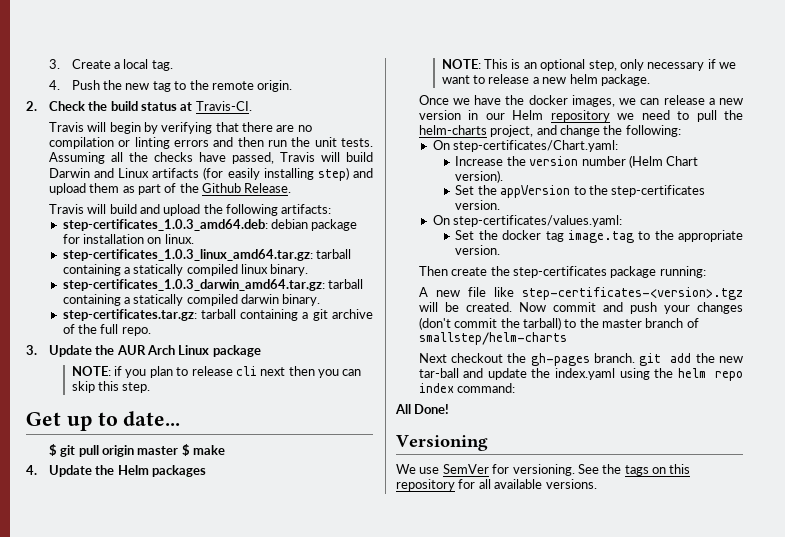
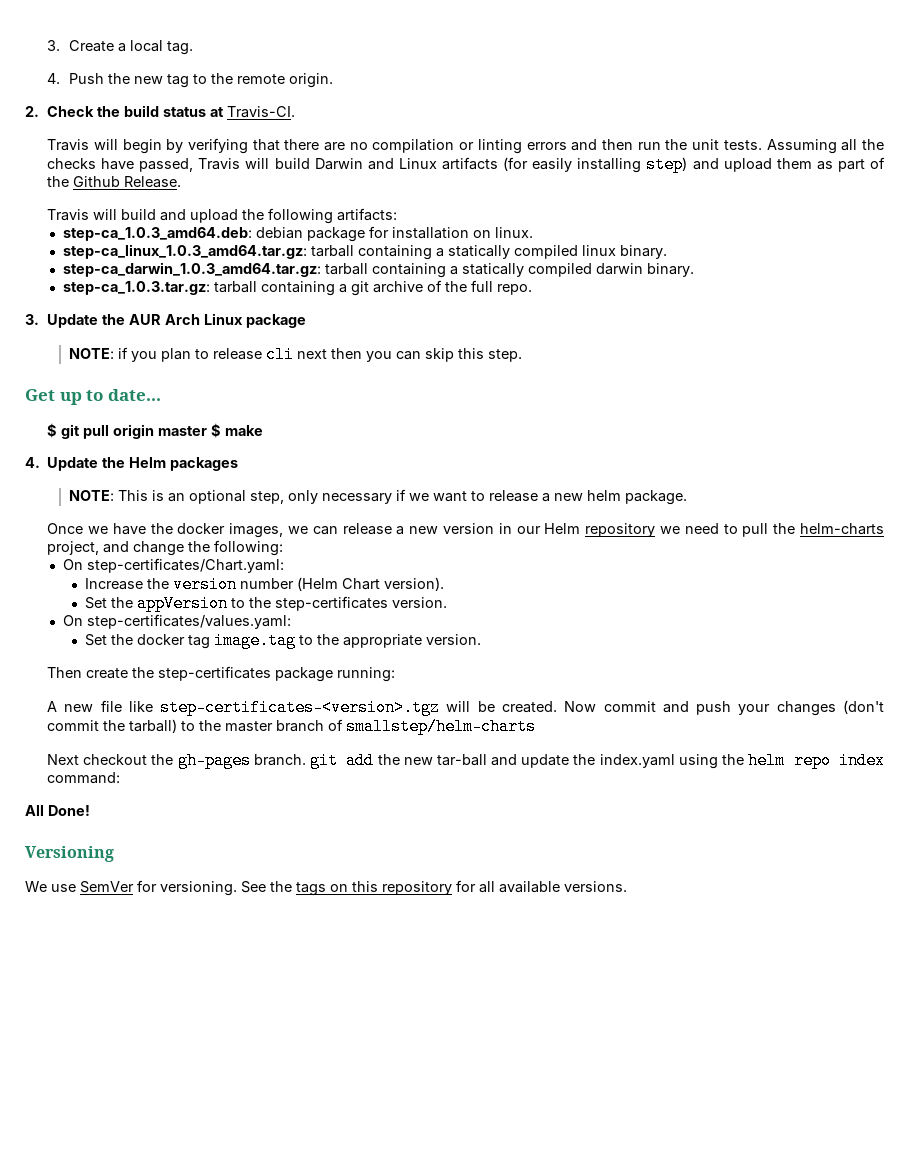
- step-certificates_1.0.3_amd64.deb: debian package for installation on linux.
+ step-ca_1.0.3_amd64.deb: debian package for installation on linux.
- step-certificates_1.0.3_linux_amd64.tar.gz: tarball containing a statically compiled linux binary.
+ step-ca_linux_1.0.3_amd64.tar.gz: tarball containing a statically compiled linux binary.
- step-certificates_1.0.3_darwin_amd64.tar.gz: tarball containing a statically compiled darwin binary.
+ step-ca_darwin_1.0.3_amd64.tar.gz: tarball containing a statically compiled darwin binary.
- step-certificates.tar.gz: tarball containing a git archive of the full repo.
+ step-ca_1.0.3.tar.gz: tarball containing a git archive of the full repo.

